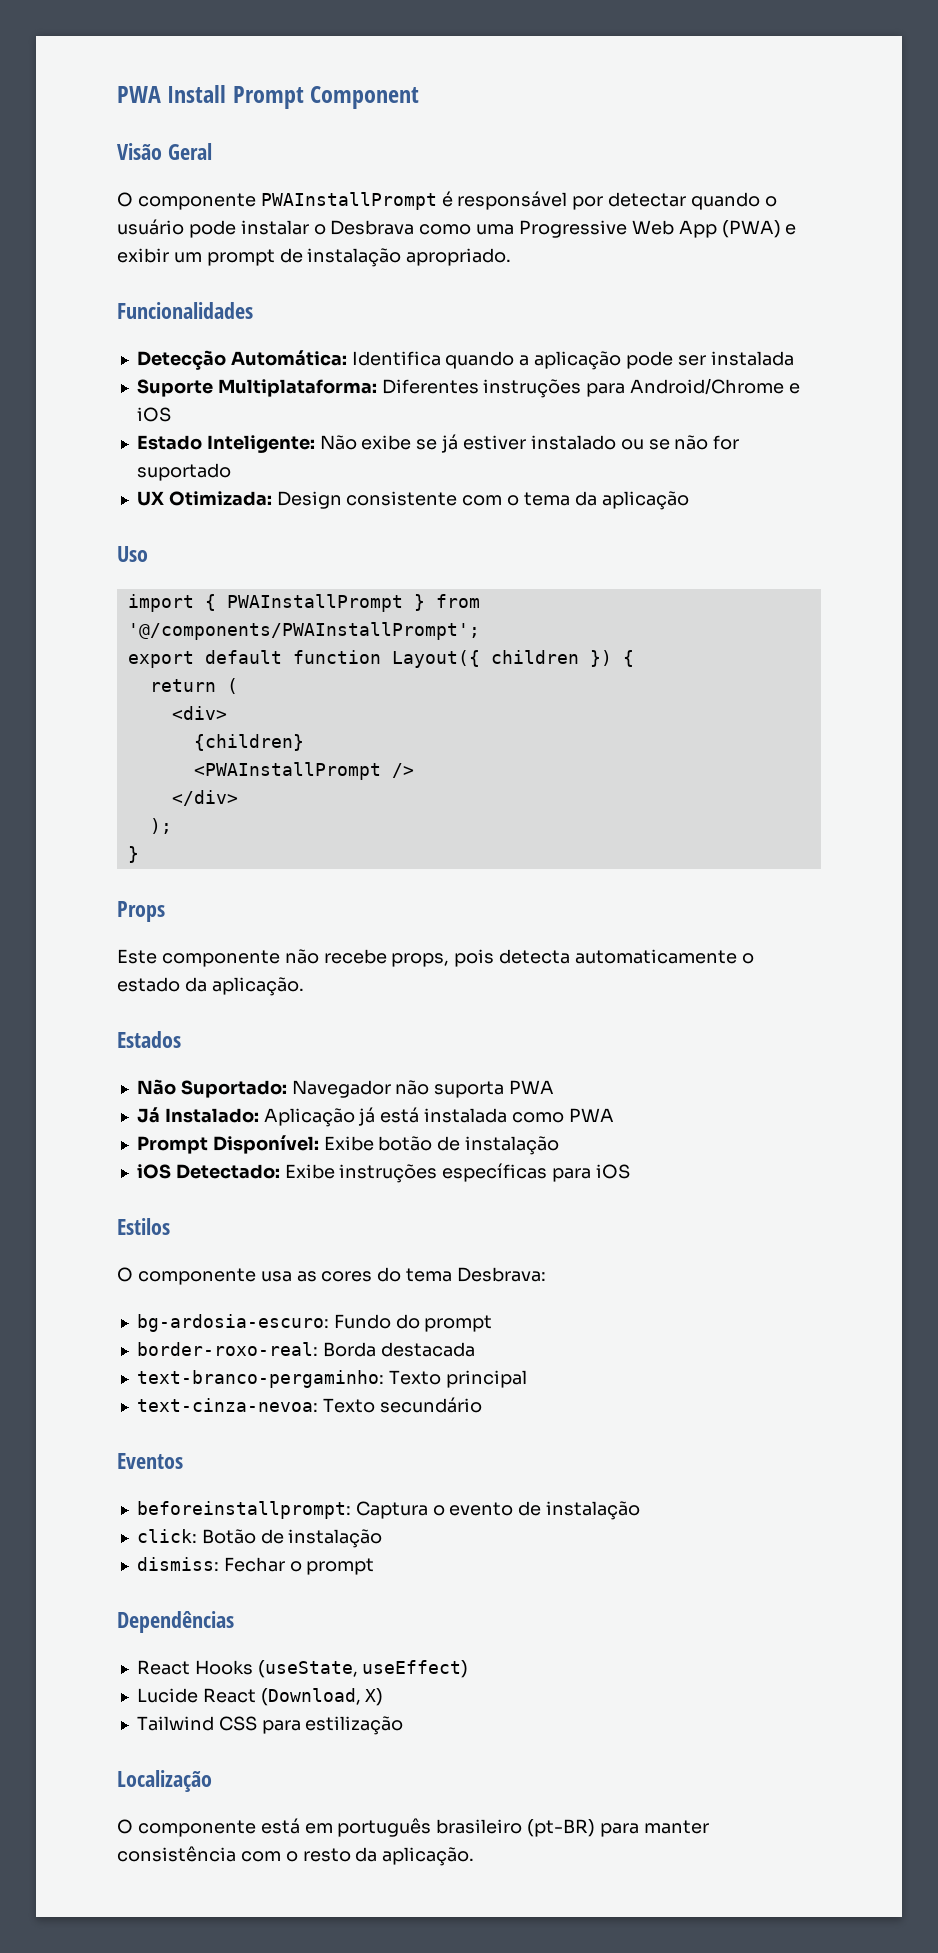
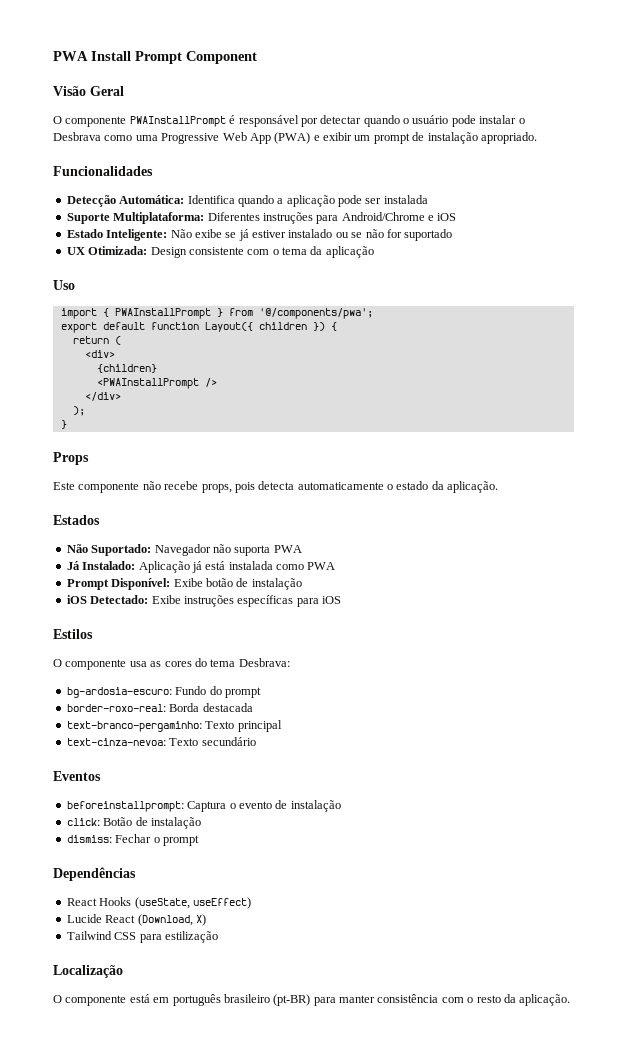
- import { PWAInstallPrompt } from '@/components/PWAInstallPrompt';
+ import { PWAInstallPrompt } from '@/components/pwa';

